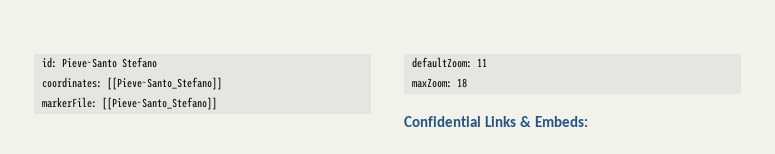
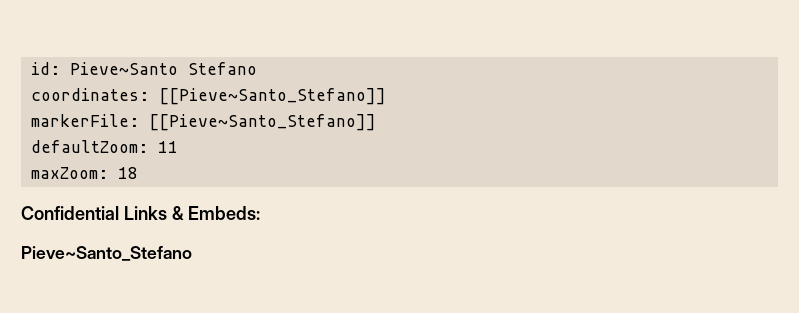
+ Pieve~Santo_Stefano

